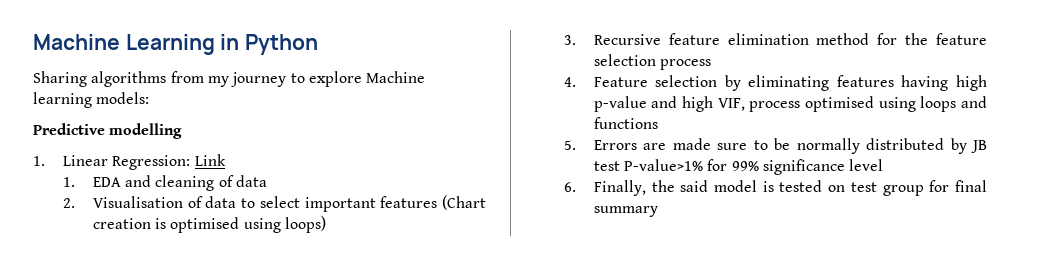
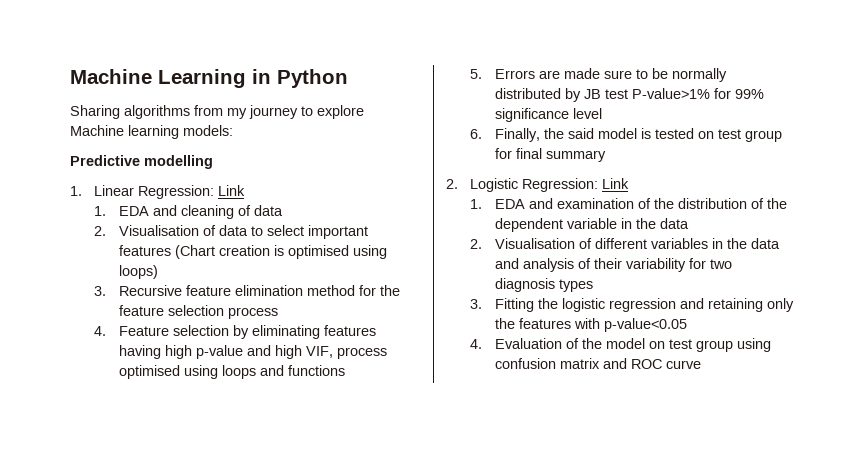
+ 2. Logistic Regression: Link
+ 1. EDA and examination of the distribution of the dependent variable in the data
+ 2. Visualisation of different variables in the data and analysis of their variability for two diagnosis types
+ 3. Fitting the logistic regression and retaining only the features with p-value<0.05
+ 4. Evaluation of the model on test group using confusion matrix and ROC curve

